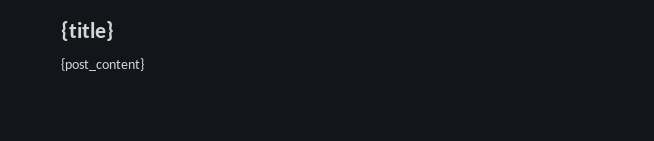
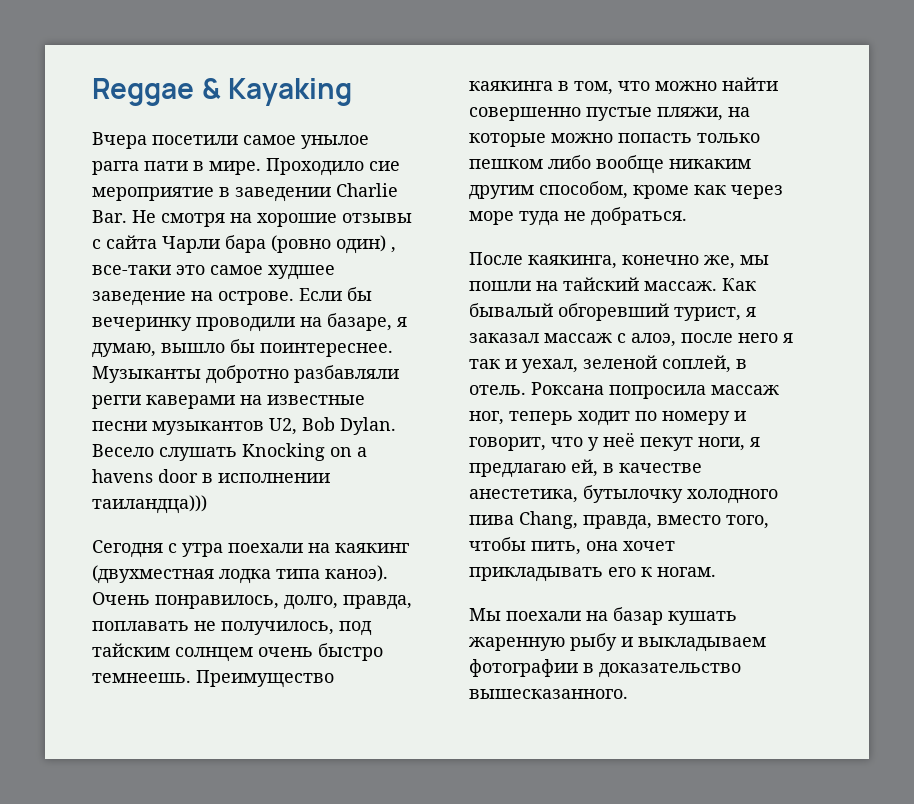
- {title}
- {post_content}
+ Reggae & Kayaking
+ Вчера посетили самое унылое рагга пати в мире. Проходило сие мероприятие в заведении Charlie Bar. Не смотря на хорошие отзывы с сайта Чарли бара (ровно один) , все-таки это самое худшее заведение на острове. Если бы вечеринку проводили на базаре, я думаю, вышло бы поинтереснее. Музыканты добротно разбавляли регги каверами на известные песни музыкантов U2, Bob Dylan. Весело слушать Knocking on a havens door в исполнении таиландца)))
+ Сегодня с утра поехали на каякинг (двухместная лодка типа каноэ). Очень понравилось, долго, правда, поплавать не получилось, под тайским солнцем очень быстро темнеешь. Преимущество каякинга в том, что можно найти совершенно пустые пляжи, на которые можно попасть только пешком либо вообще никаким другим способом, кроме как через море туда не добраться.
+ После каякинга, конечно же, мы пошли на тайский массаж. Как бывалый обгоревший турист, я заказал массаж с алоэ, после него я так и уехал, зеленой соплей, в отель. Роксана попросила массаж ног, теперь ходит по номеру и говорит, что у неё пекут ноги, я предлагаю ей, в качестве анестетика, бутылочку холодного пива Chang, правда, вместо того, чтобы пить, она хочет прикладывать его к ногам.
+ Мы поехали на базар кушать жаренную рыбу и выкладываем фотографии в доказательство вышесказанного.

